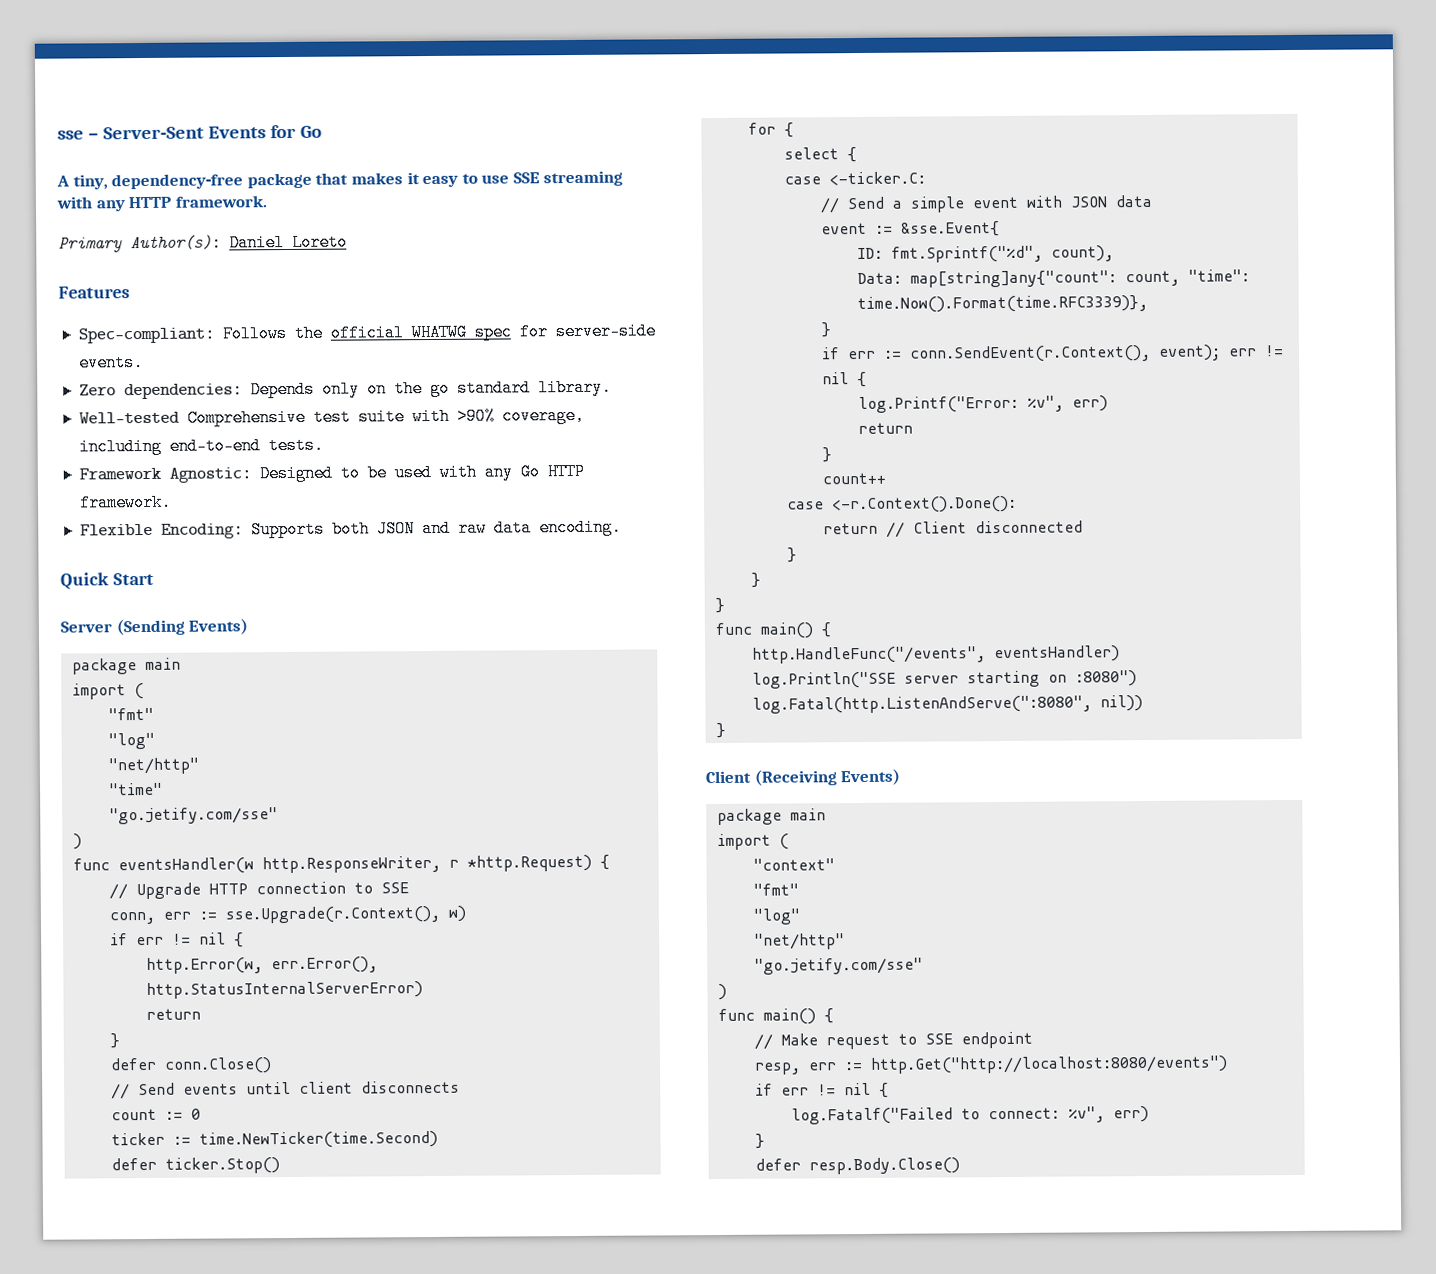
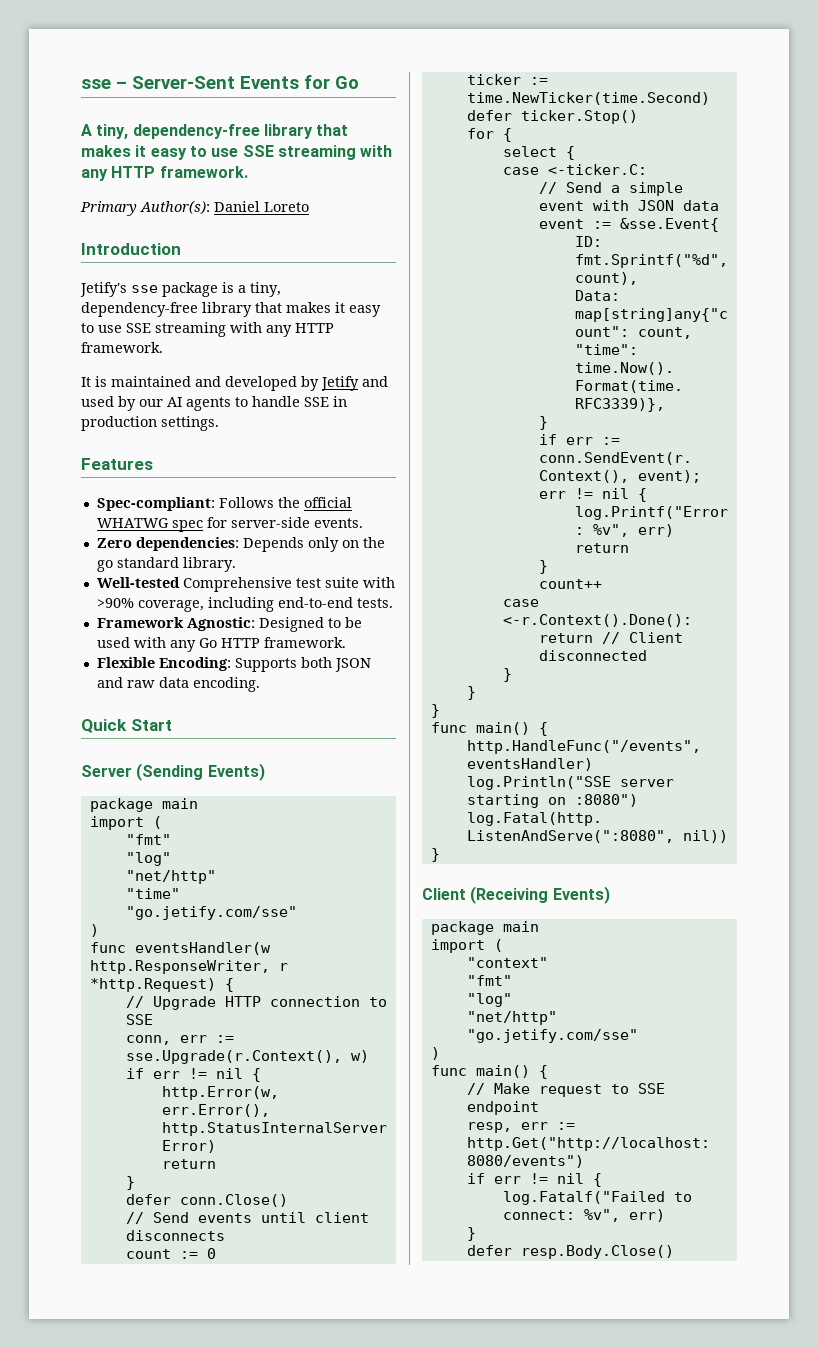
- A tiny, dependency‑free package that makes it easy to use SSE streaming with any HTTP framework.
+ A tiny, dependency‑free library that makes it easy to use SSE streaming with any HTTP framework.
+ Introduction
+ Jetify's sse package is a tiny, dependency‑free library that makes it easy to use SSE streaming with any HTTP framework.
+ It is maintained and developed by Jetify and used by our AI agents to handle SSE in production settings.

